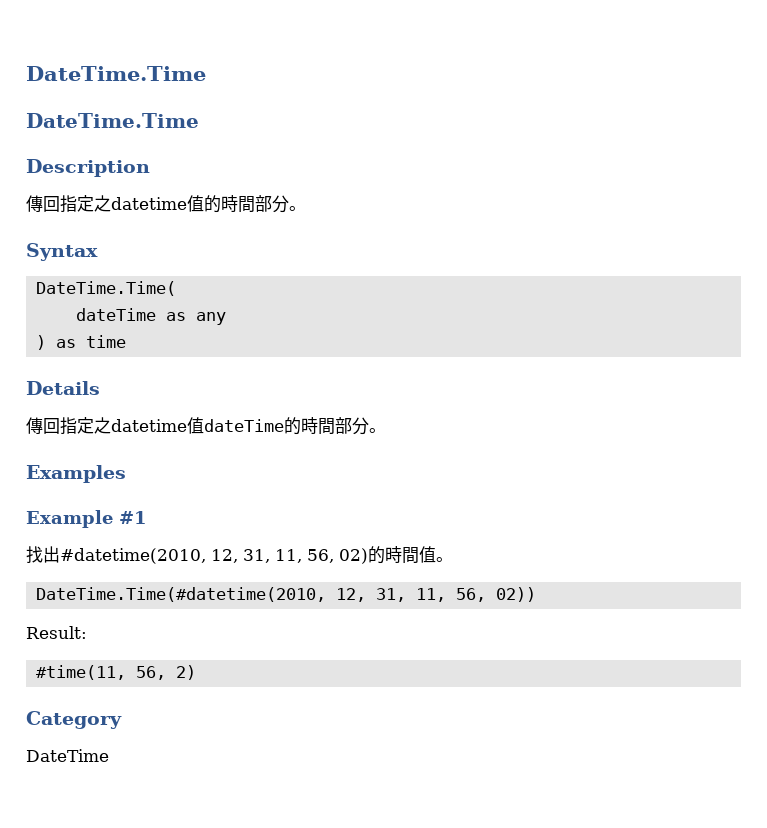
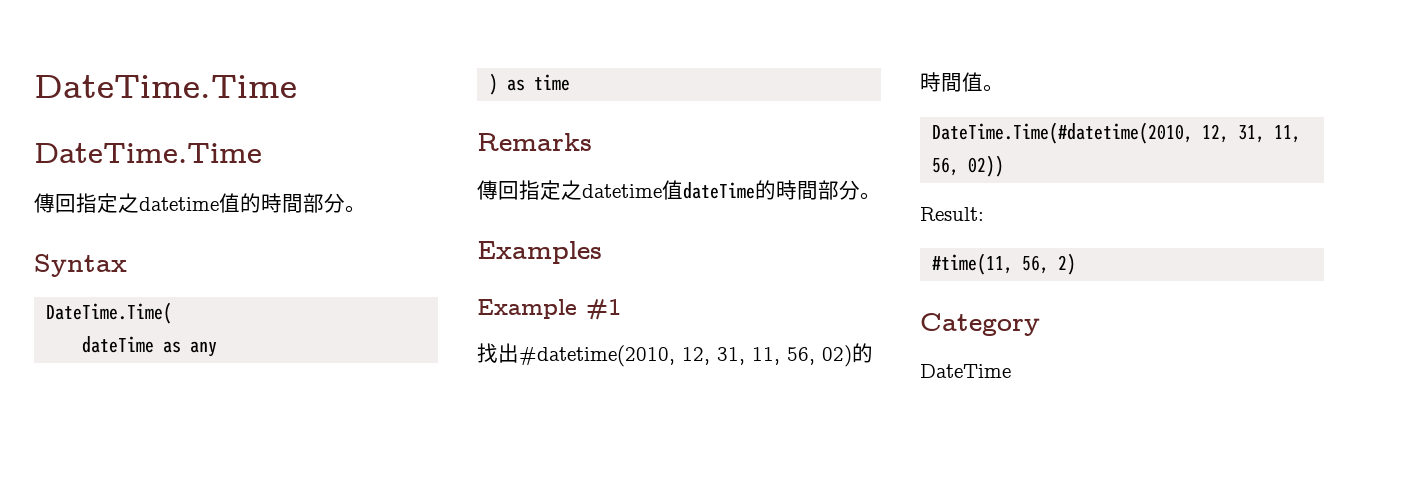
- Description
- Details
+ Remarks

